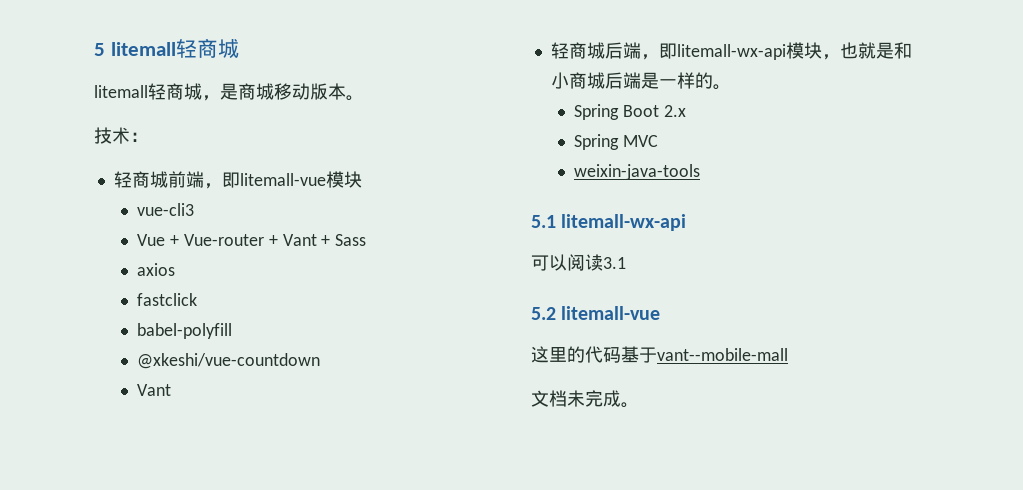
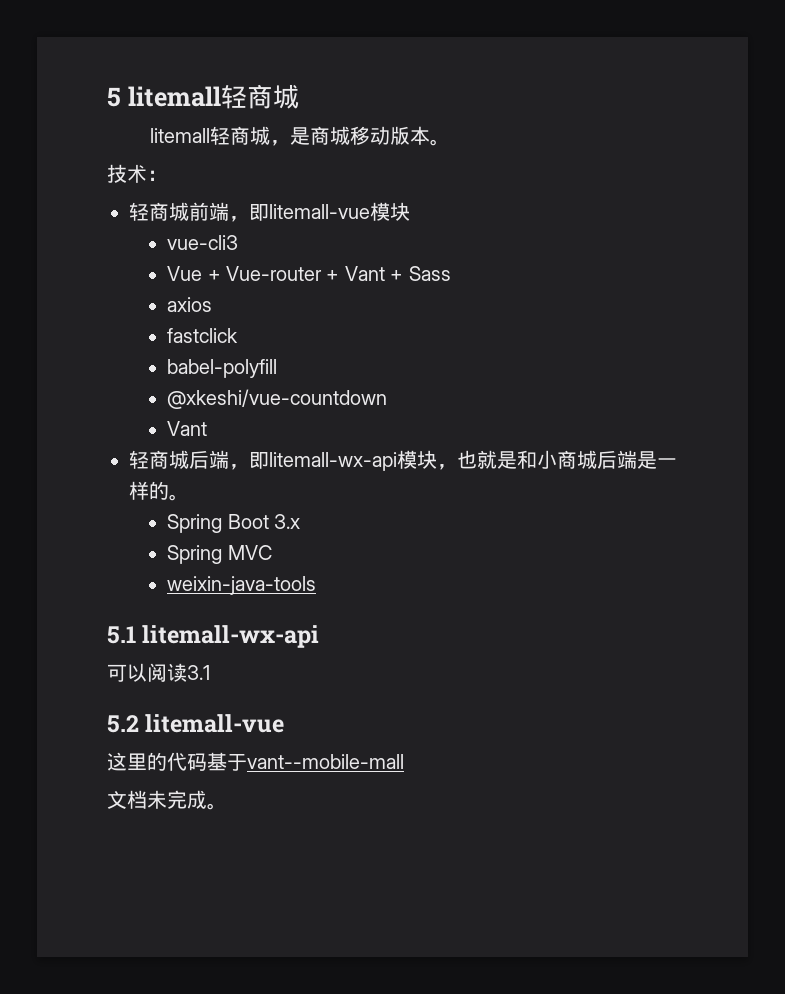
- Spring Boot 2.x
+ Spring Boot 3.x

